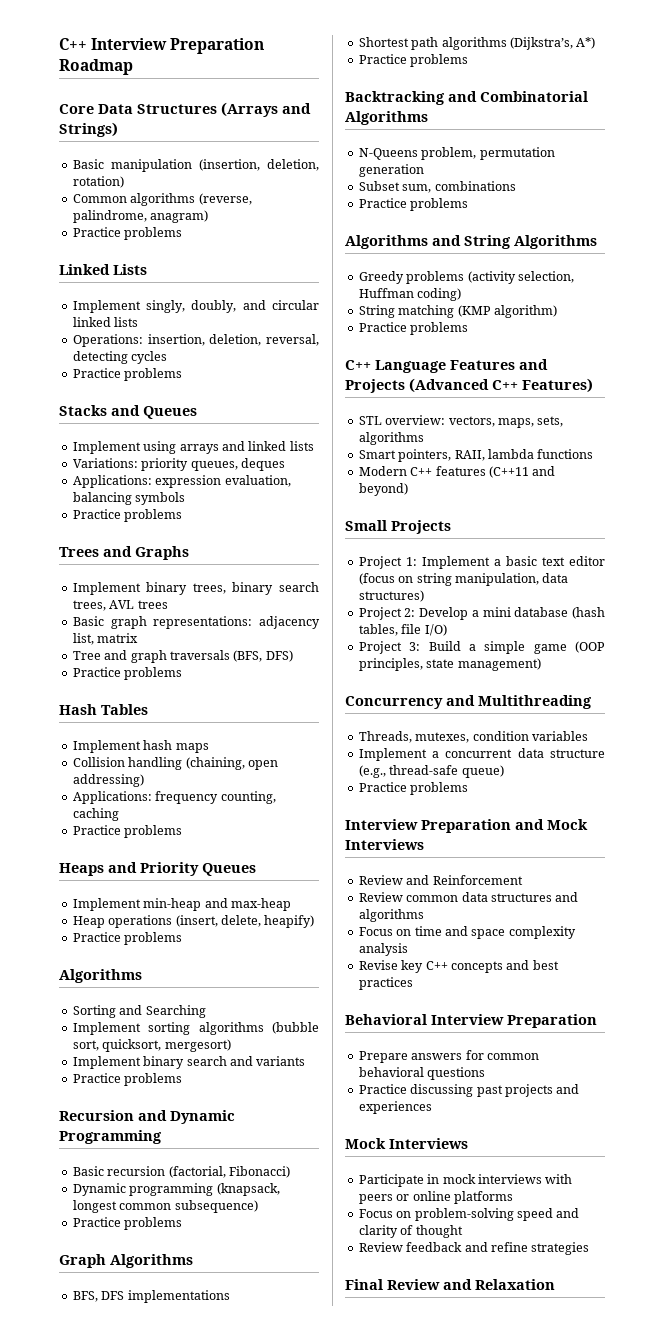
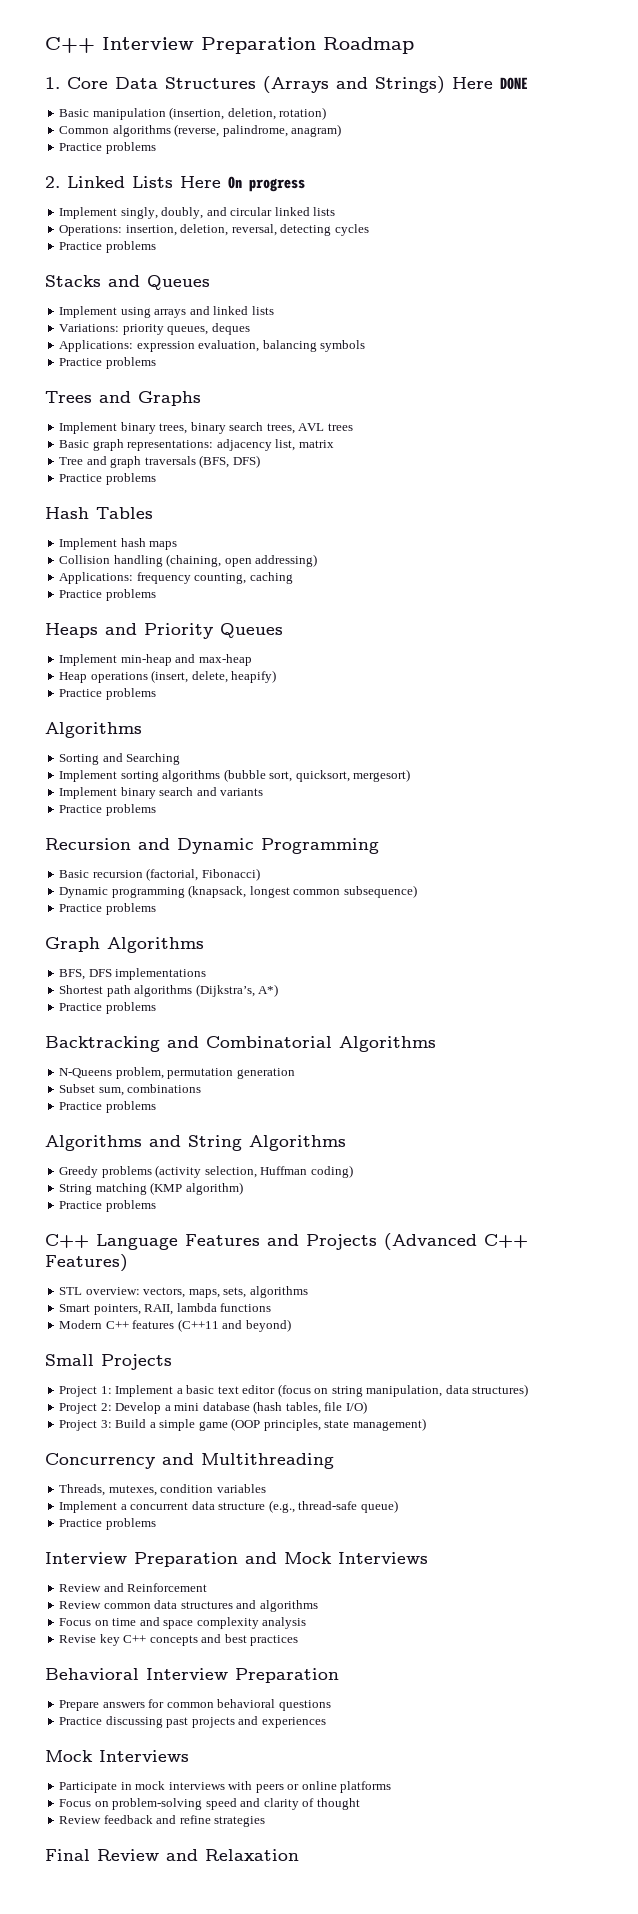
- Core Data Structures (Arrays and Strings)
+ 1. Core Data Structures (Arrays and Strings) Here DONE
- Linked Lists
+ 2. Linked Lists Here On progress

